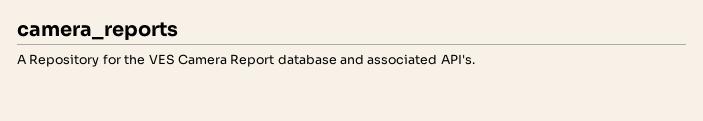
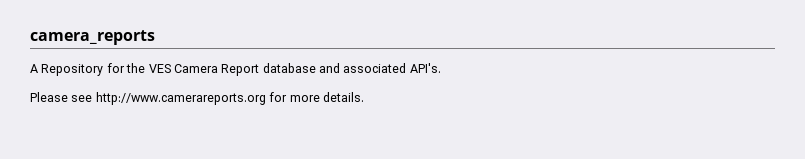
+ Please see http://www.camerareports.org for more details.

